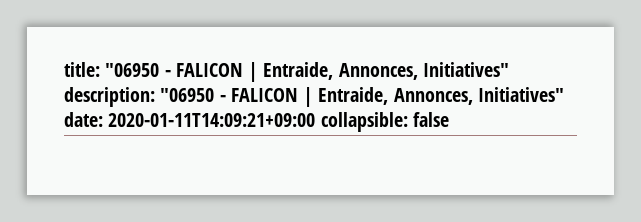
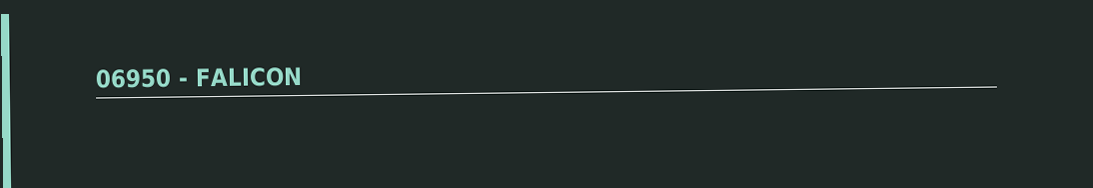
- title: "06950 - FALICON | Entraide, Annonces, Initiatives" description: "06950 - FALICON | Entraide, Annonces, Initiatives" date: 2020-01-11T14:09:21+09:00 collapsible: false
+ 06950 - FALICON

